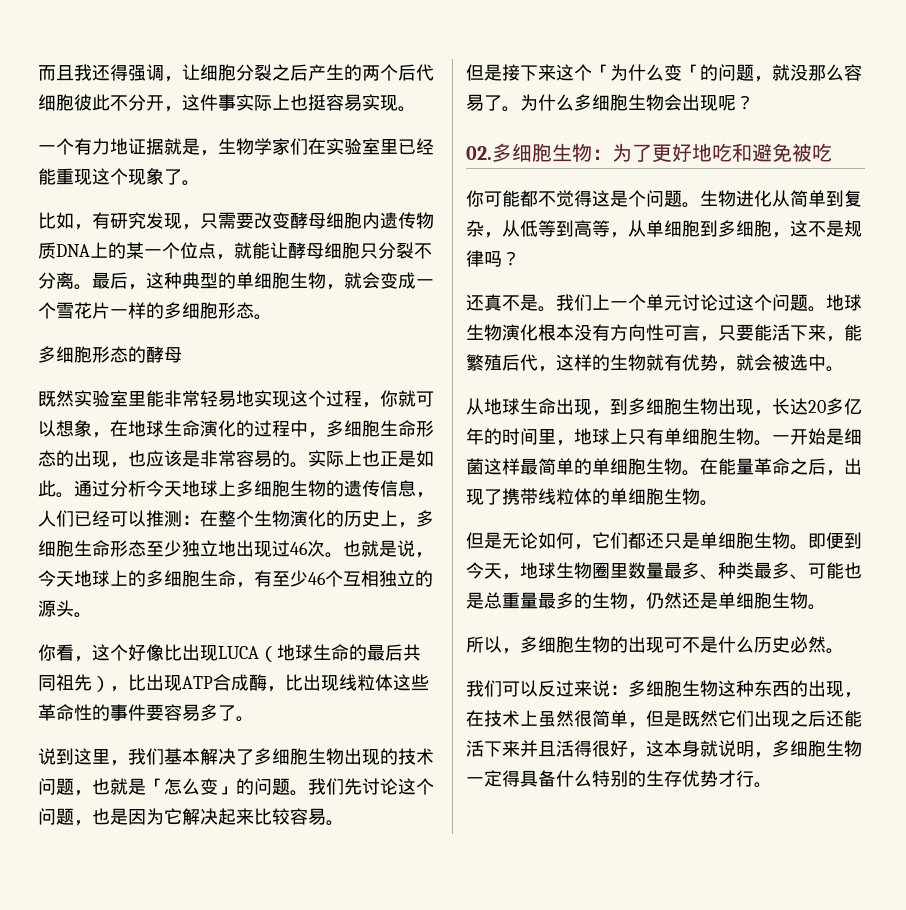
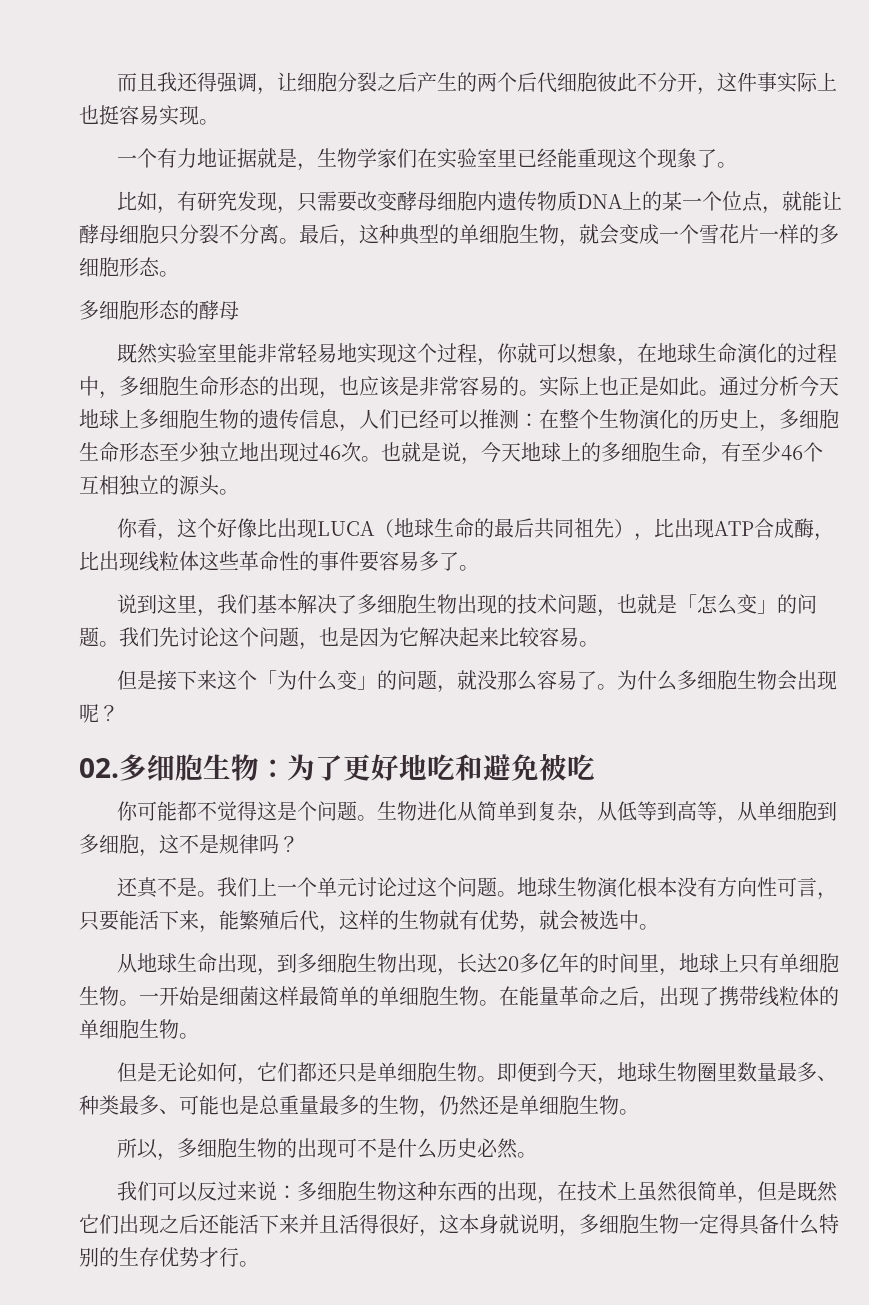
- 但是接下来这个「为什么变「的问题，就没那么容易了。
+ 但是接下来这个「为什么变」的问题，就没那么容易了。

